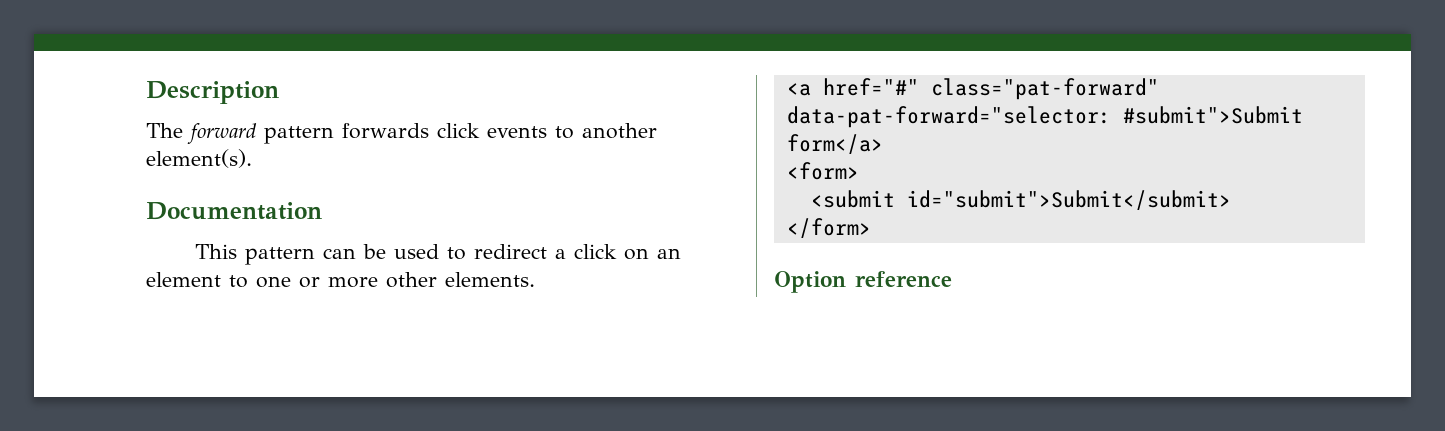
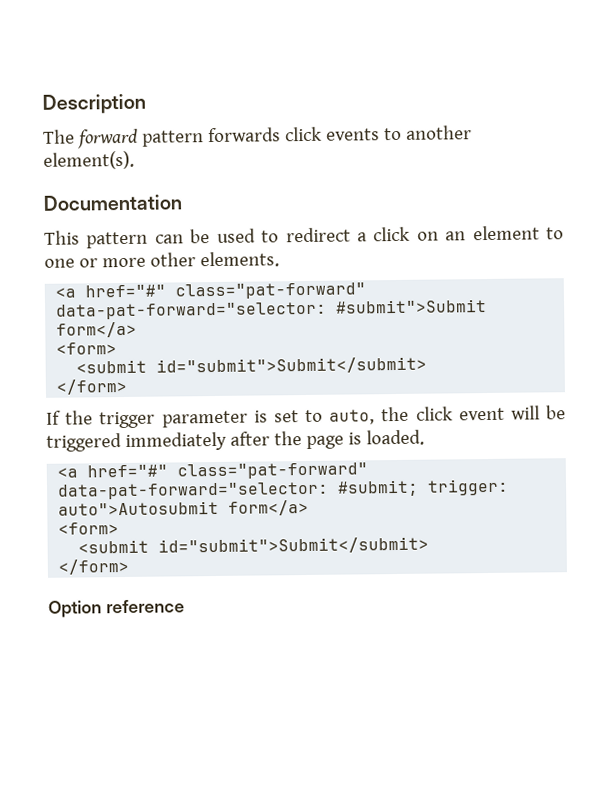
+ If the trigger parameter is set to auto, the click event will be triggered immediately after the page is loaded.
+ <a href="#" class="pat-forward" data-pat-forward="selector: #submit; trigger: auto">Autosubmit form</a>
+ <form>
+ <submit id="submit">Submit</submit>
+ </form>

